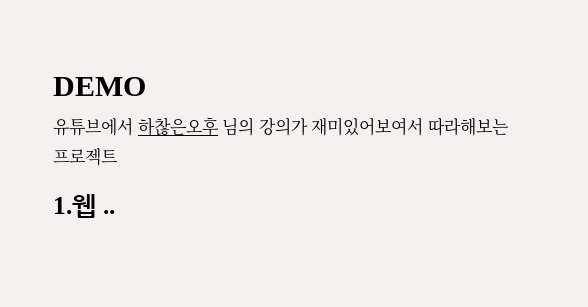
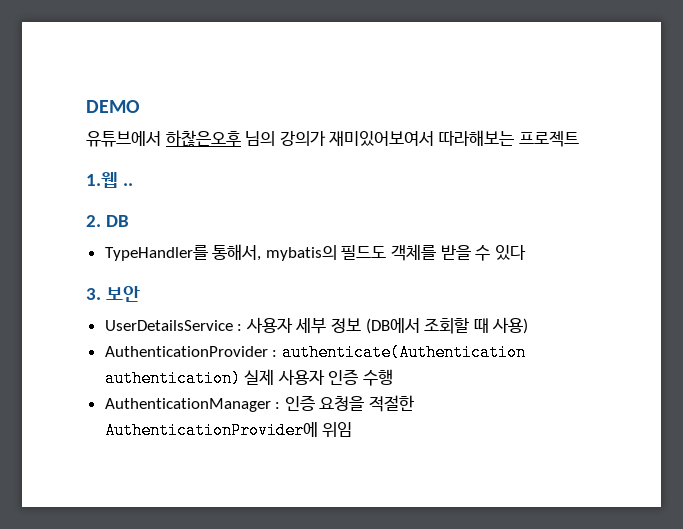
+ 2. DB
+ TypeHandler를 통해서, mybatis의 필드도 객체를 받을 수 있다
+ 3. 보안
+ UserDetailsService : 사용자 세부 정보 (DB에서 조회할 때 사용)
+ AuthenticationProvider : authenticate(Authentication authentication) 실제 사용자 인증 수행
+ AuthenticationManager : 인증 요청을 적절한 AuthenticationProvider에 위임

